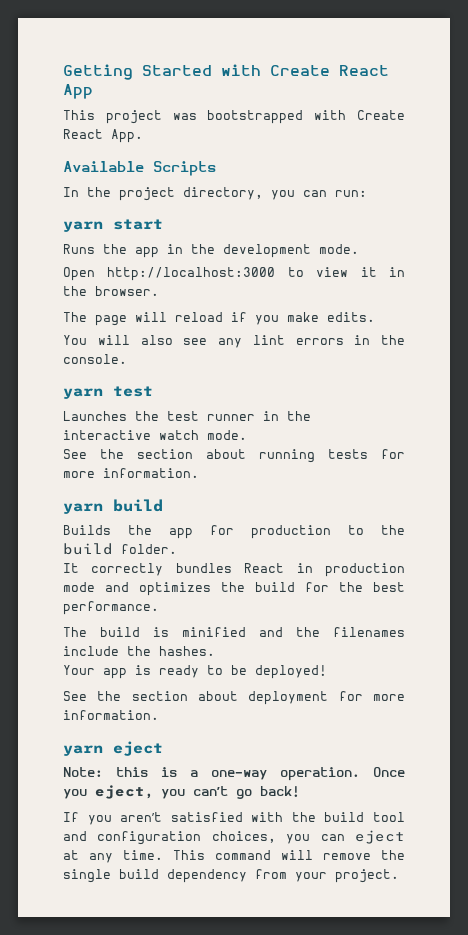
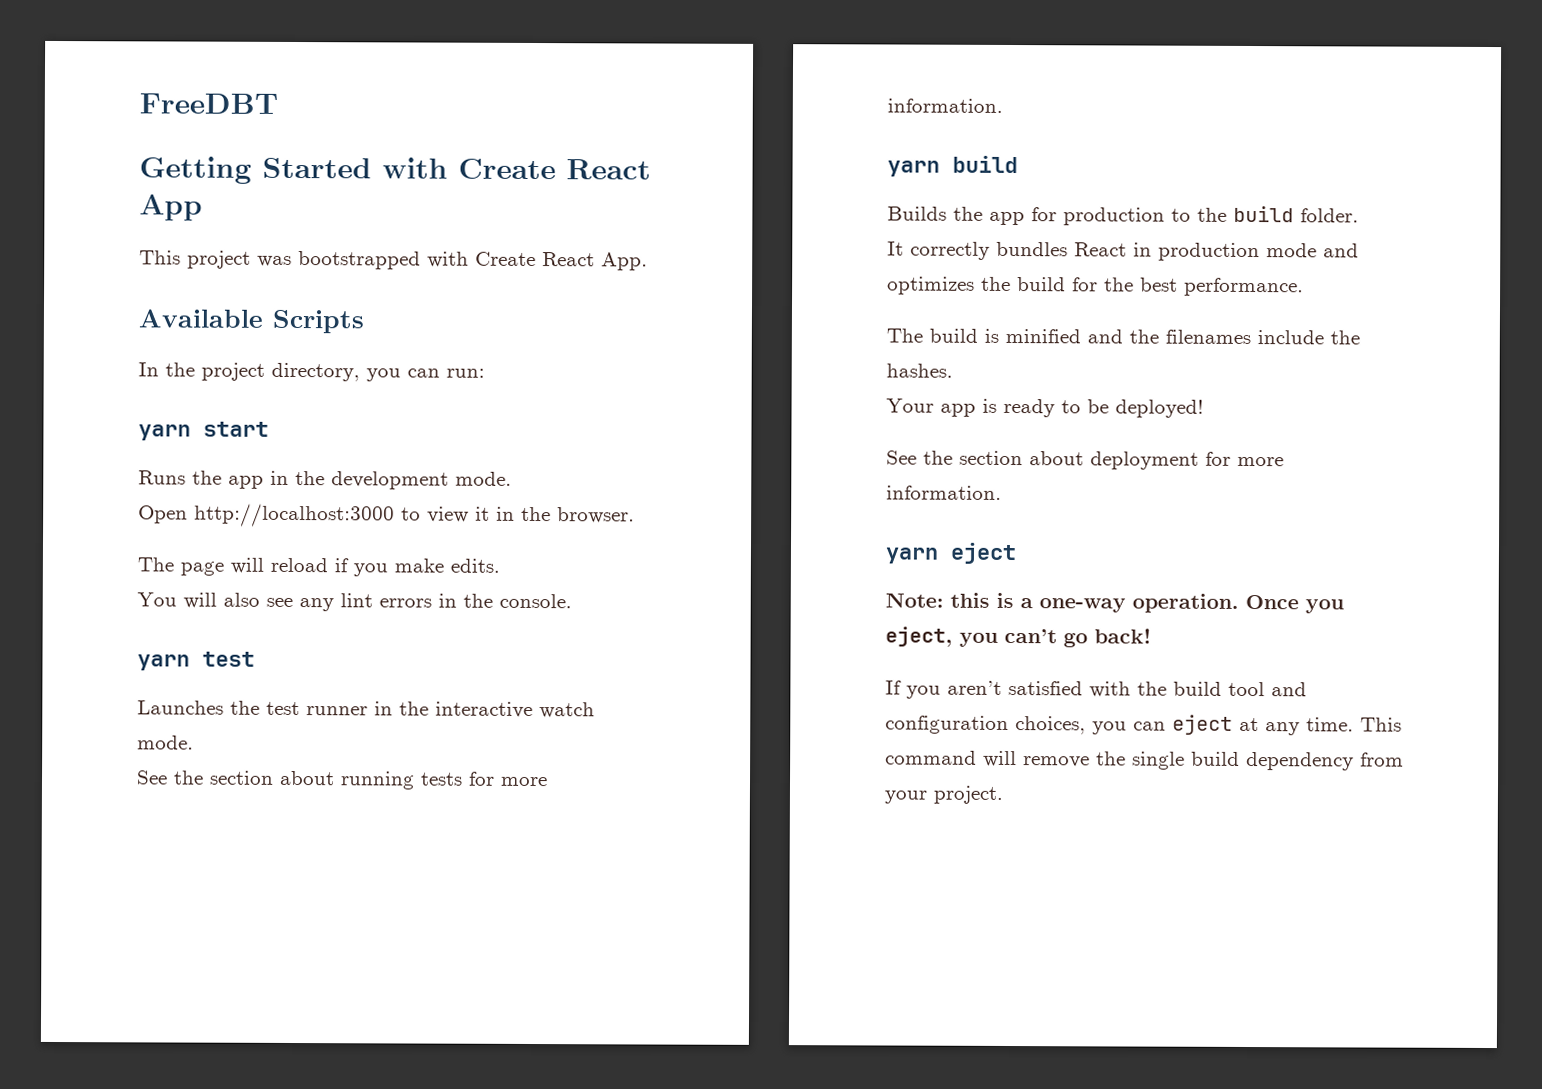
+ FreeDBT

